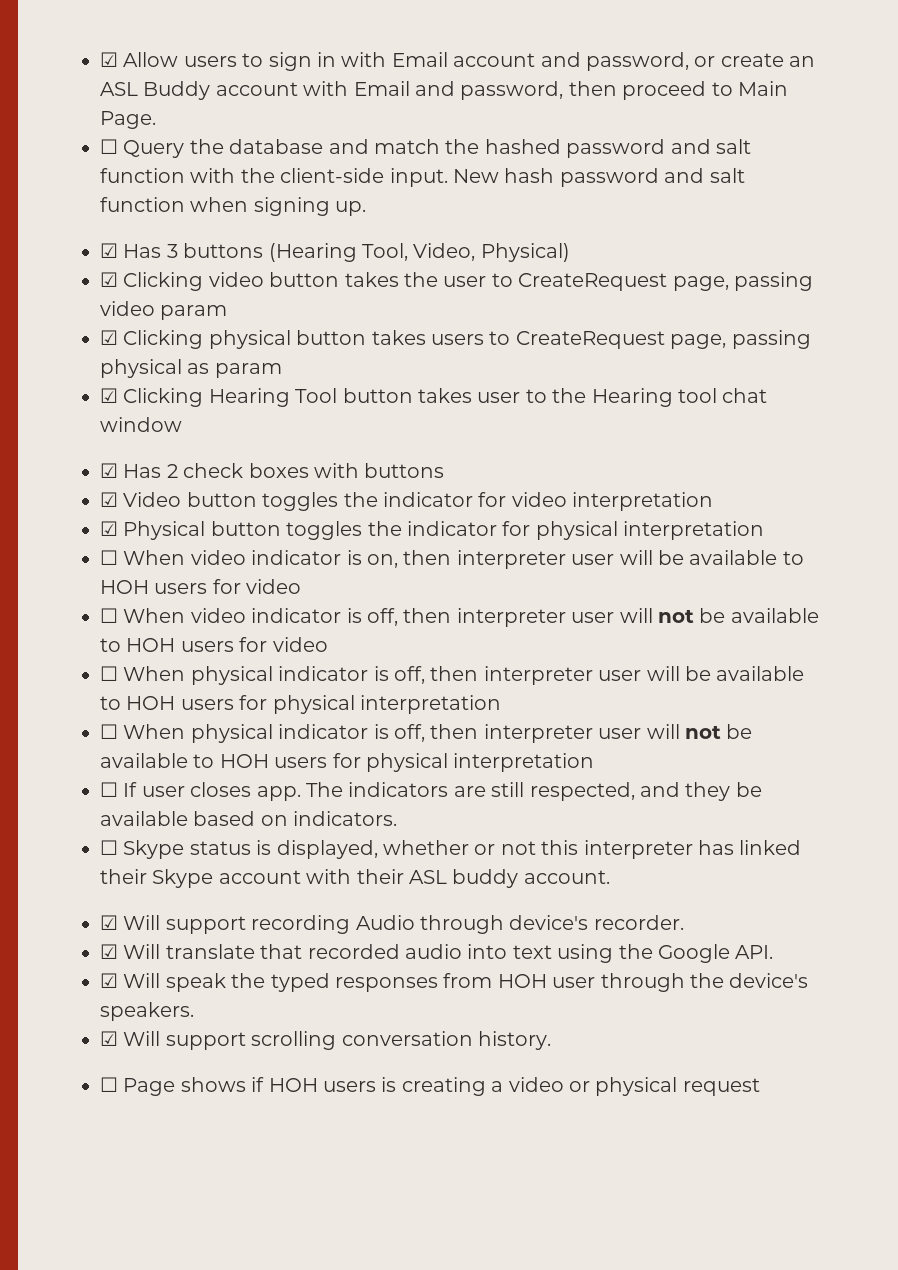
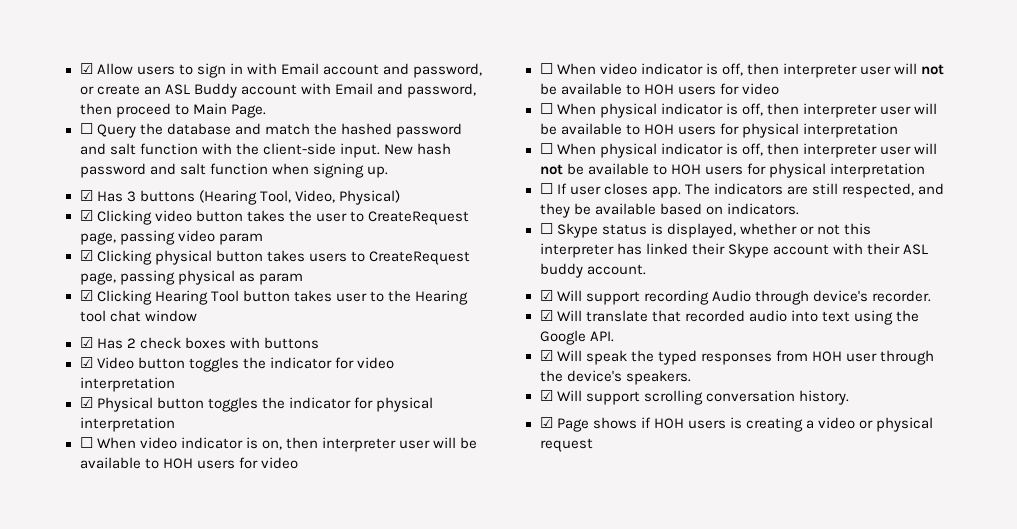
- ☐ Page shows if HOH users is creating a video or physical request
+ ☑ Page shows if HOH users is creating a video or physical request

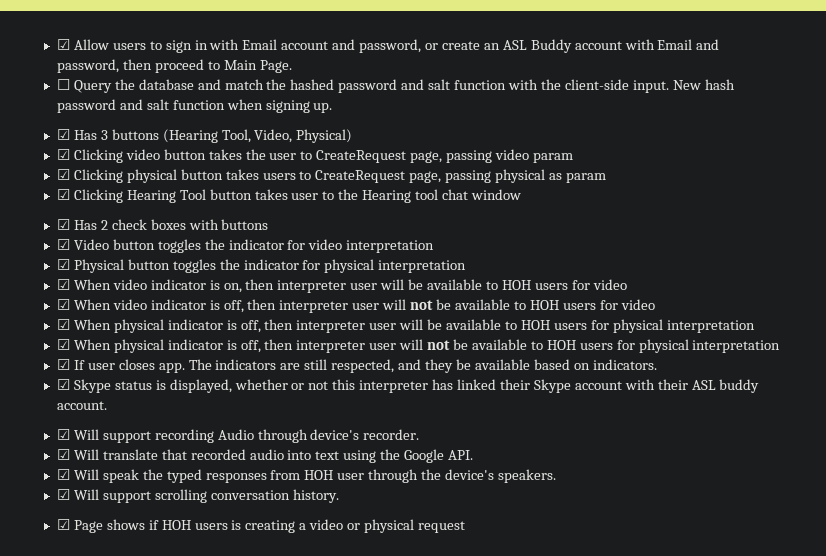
- ☐ When video indicator is on, then interpreter user will be available to HOH users for video
+ ☑ When video indicator is on, then interpreter user will be available to HOH users for video
- ☐ When video indicator is off, then interpreter user will not be available to HOH users for video
+ ☑ When video indicator is off, then interpreter user will not be available to HOH users for video
- ☐ When physical indicator is off, then interpreter user will be available to HOH users for physical interpretation
+ ☑ When physical indicator is off, then interpreter user will be available to HOH users for physical interpretation
- ☐ When physical indicator is off, then interpreter user will not be available to HOH users for physical interpretation
+ ☑ When physical indicator is off, then interpreter user will not be available to HOH users for physical interpretation
- ☐ If user closes app.
+ ☑ If user closes app.
- ☐ Skype status is displayed, whether or not this interpreter has linked their Skype account with their ASL buddy account.
+ ☑ Skype status is displayed, whether or not this interpreter has linked their Skype account with their ASL buddy account.

